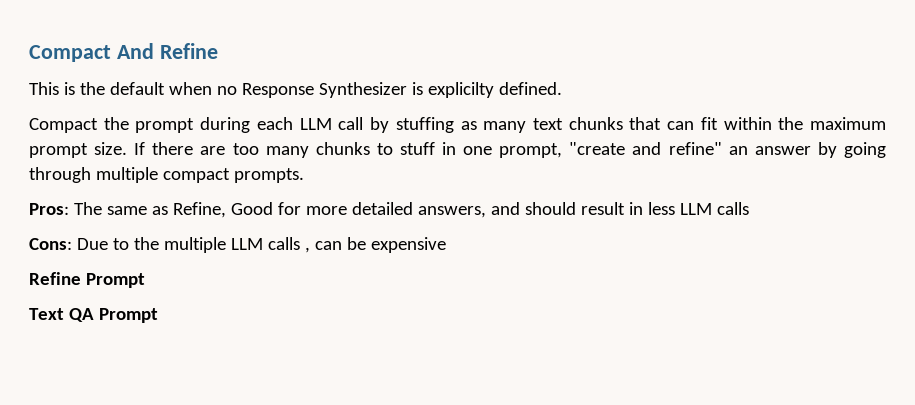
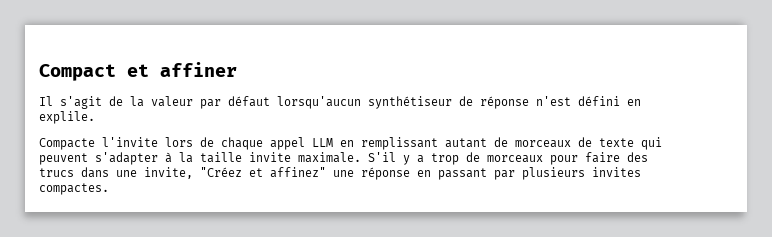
- Compact And Refine
- This is the default when no Response Synthesizer is explicilty defined.
- Compact the prompt during each LLM call by stuffing as many text chunks that can fit within the maximum prompt size. If there are too many chunks to stuff in one prompt, "create and refine" an answer by going through multiple compact prompts.
- Pros: The same as Refine, Good for more detailed answers, and should result in less LLM calls
- Cons: Due to the multiple LLM calls , can be expensive
- Refine Prompt
- Text QA Prompt
+ Compact et affiner
+ Il s'agit de la valeur par défaut lorsqu'aucun synthétiseur de réponse n'est défini en explile.
+ Compacte l'invite lors de chaque appel LLM en remplissant autant de morceaux de texte qui peuvent s'adapter à la taille invite maximale. S'il y a trop de morceaux pour faire des trucs dans une invite, "Créez et affinez" une réponse en passant par plusieurs invites compactes.

